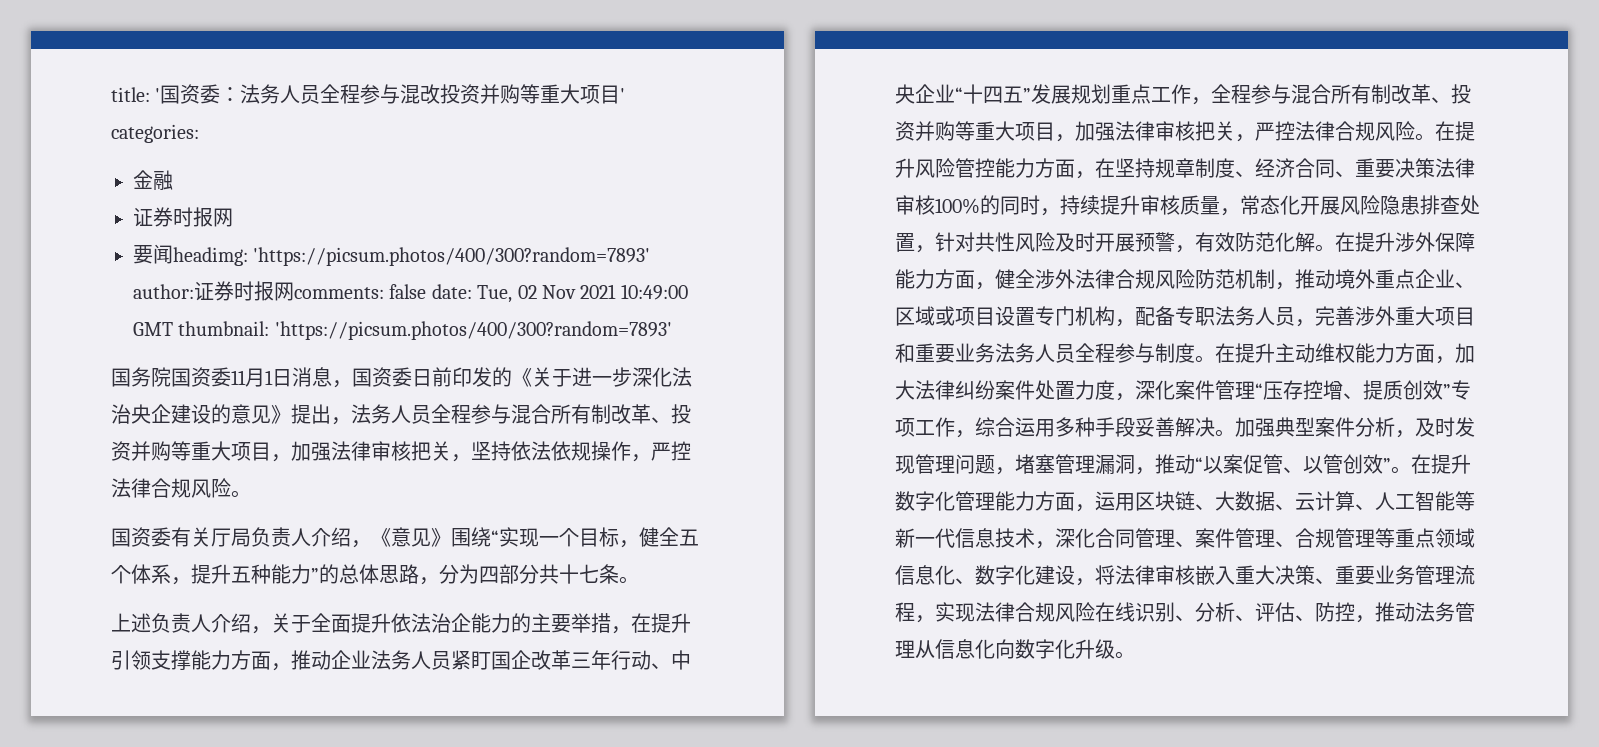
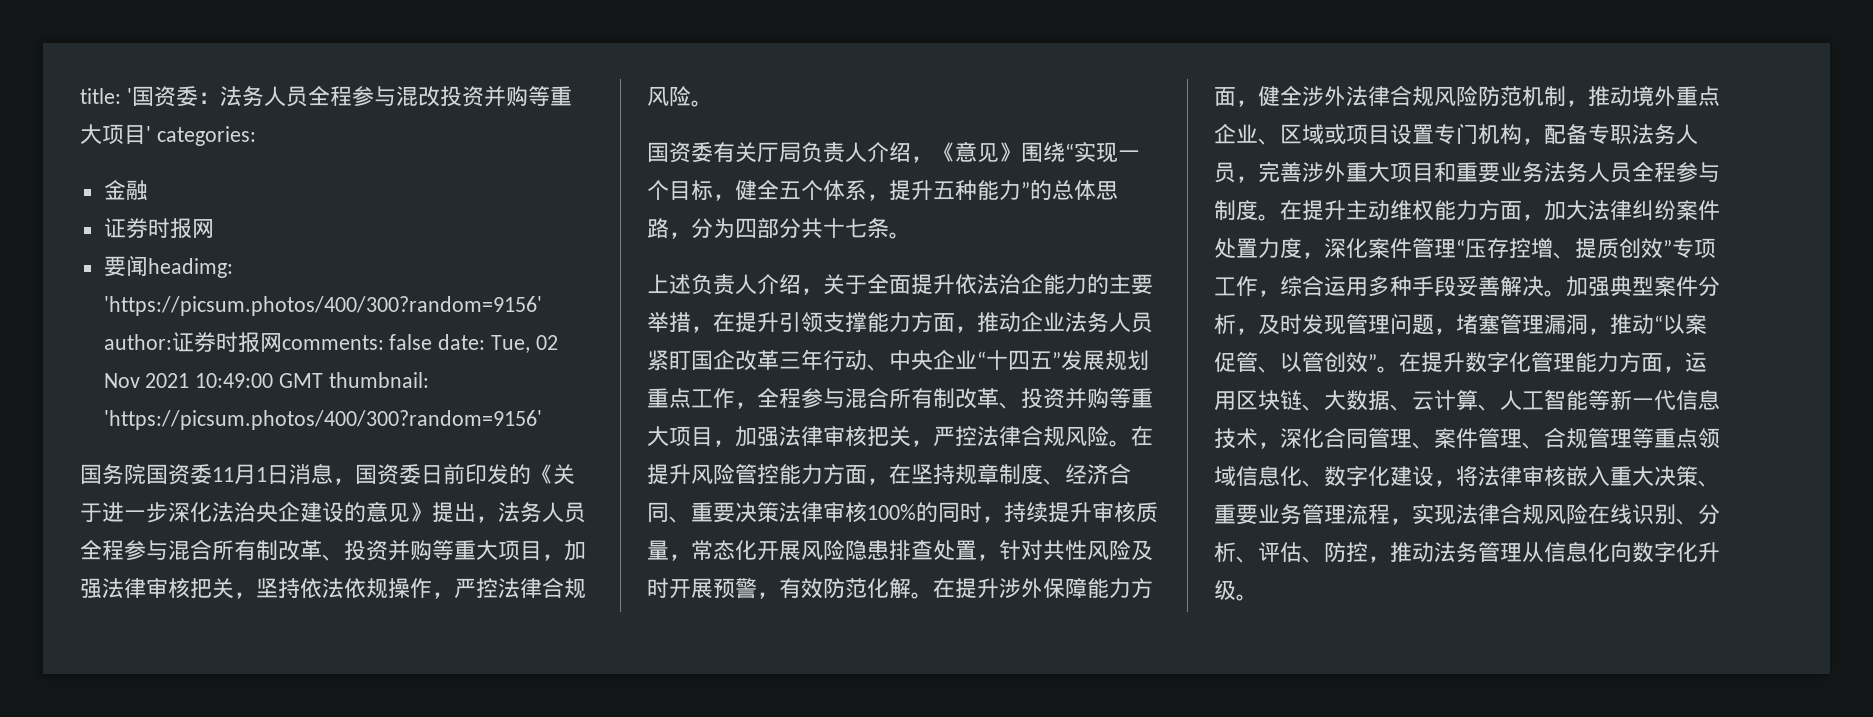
- 要闻headimg: 'https://picsum.photos/400/300?random=7893' author:证券时报网comments: false date: Tue, 02 Nov 2021 10:49:00 GMT thumbnail: 'https://picsum.photos/400/300?random=7893'
+ 要闻headimg: 'https://picsum.photos/400/300?random=9156' author:证券时报网comments: false date: Tue, 02 Nov 2021 10:49:00 GMT thumbnail: 'https://picsum.photos/400/300?random=9156'

